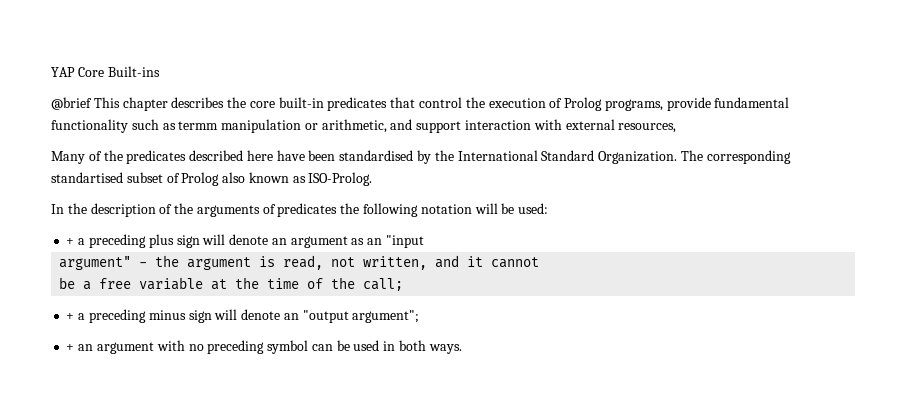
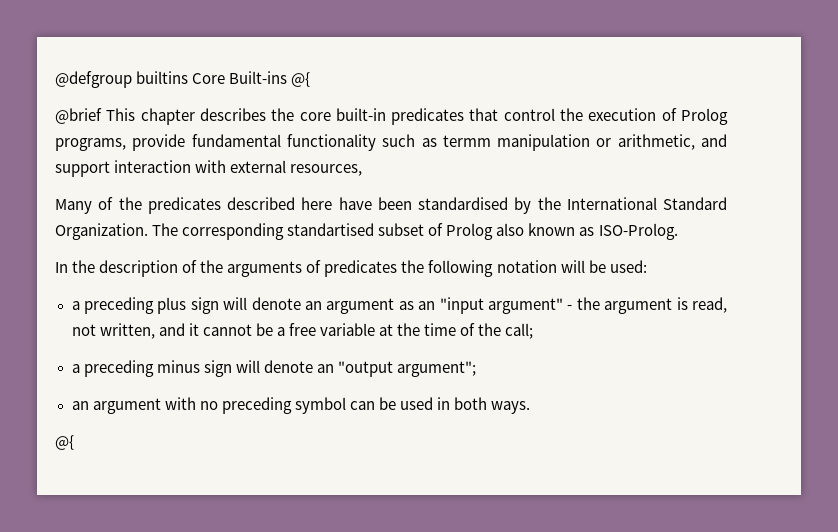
- YAP Core Built-ins
+ @defgroup builtins Core Built-ins @{
- + a preceding plus sign will denote an argument as an "input
- argument" - the argument is read, not written, and it cannot
- be a free variable at the time of the call;
+ a preceding plus sign will denote an argument as an "input argument" - the argument is read, not written, and it cannot be a free variable at the time of the call;
- + a preceding minus sign will denote an "output argument";
+ a preceding minus sign will denote an "output argument";
- + an argument with no preceding symbol can be used in both ways.
+ an argument with no preceding symbol can be used in both ways.
+ @{

